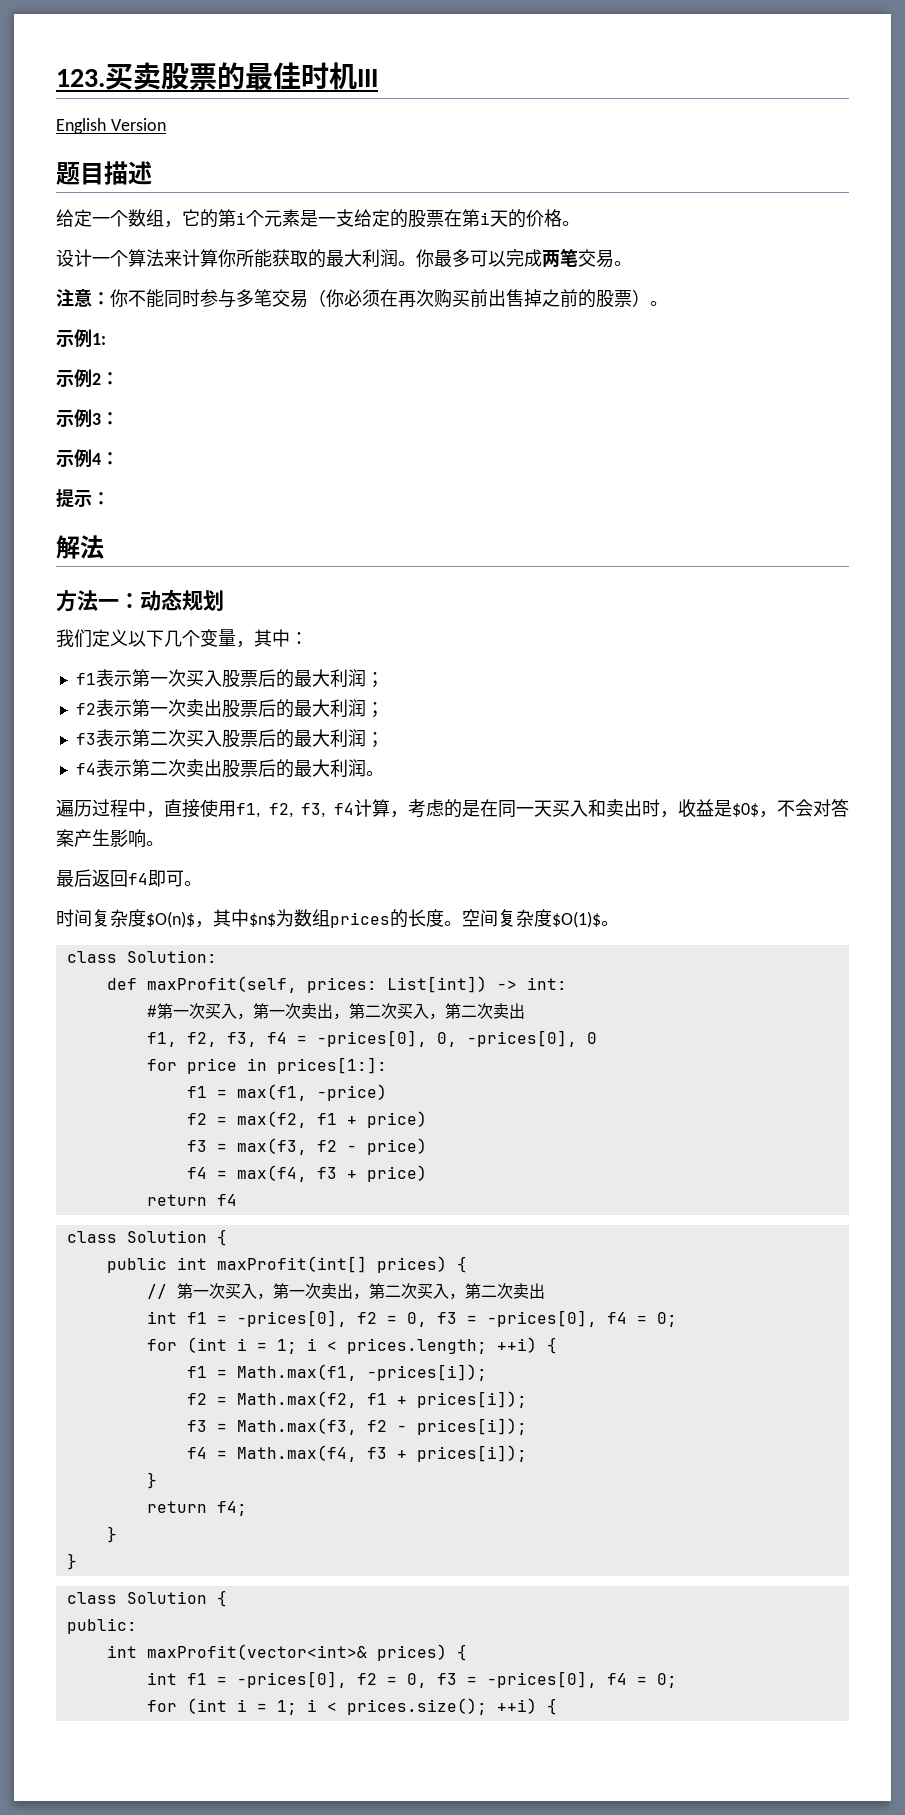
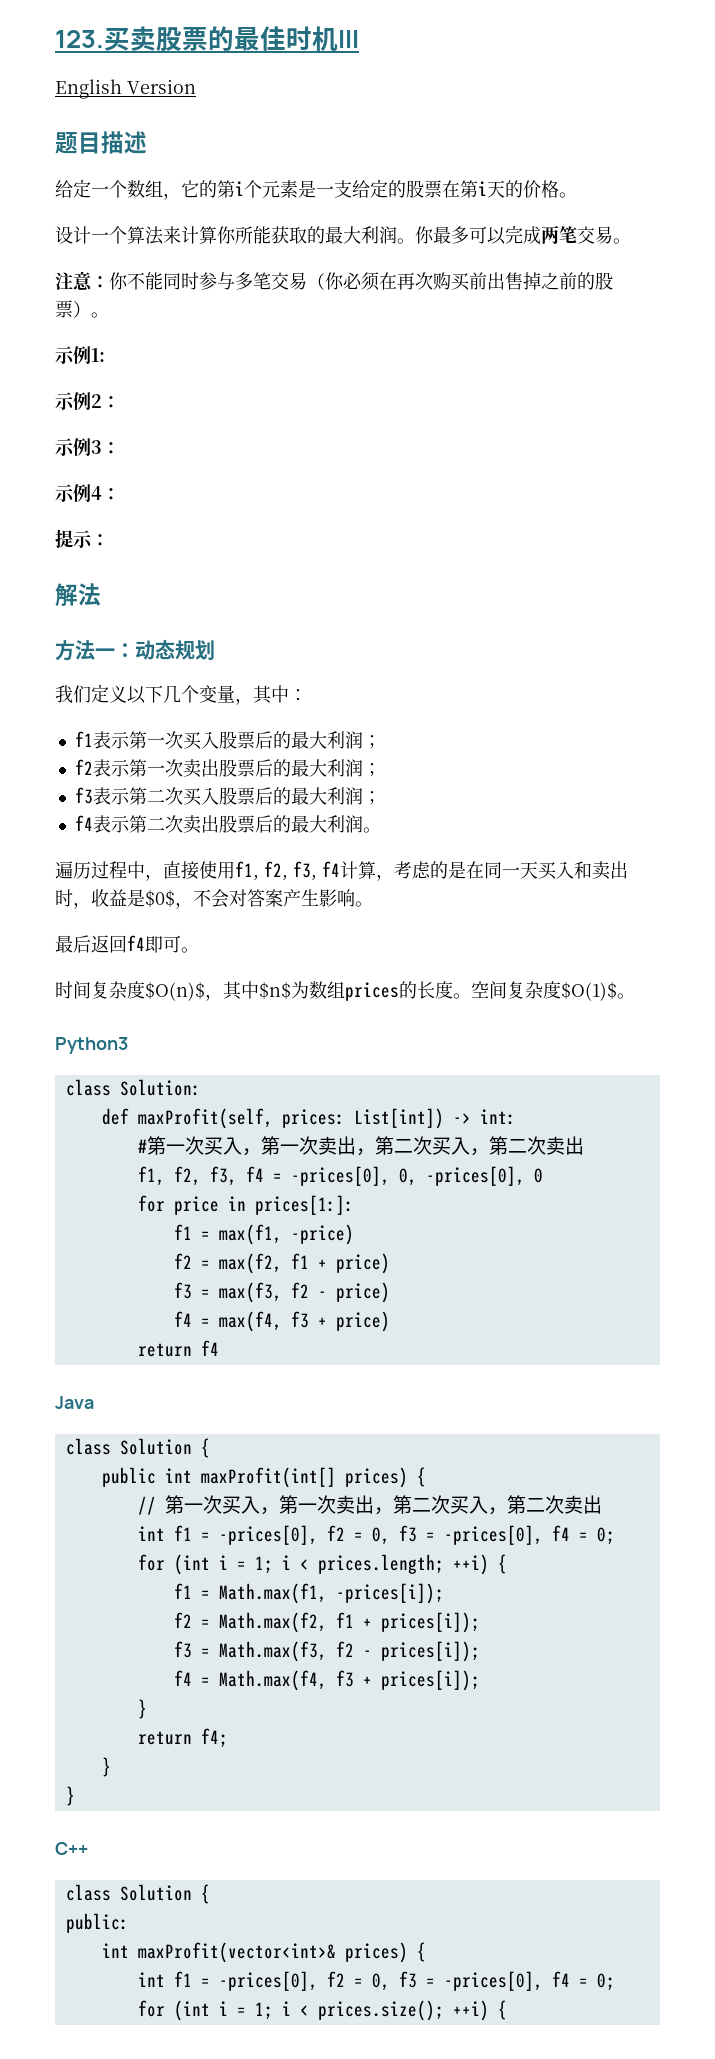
+ Python3
+ Java
+ C++

